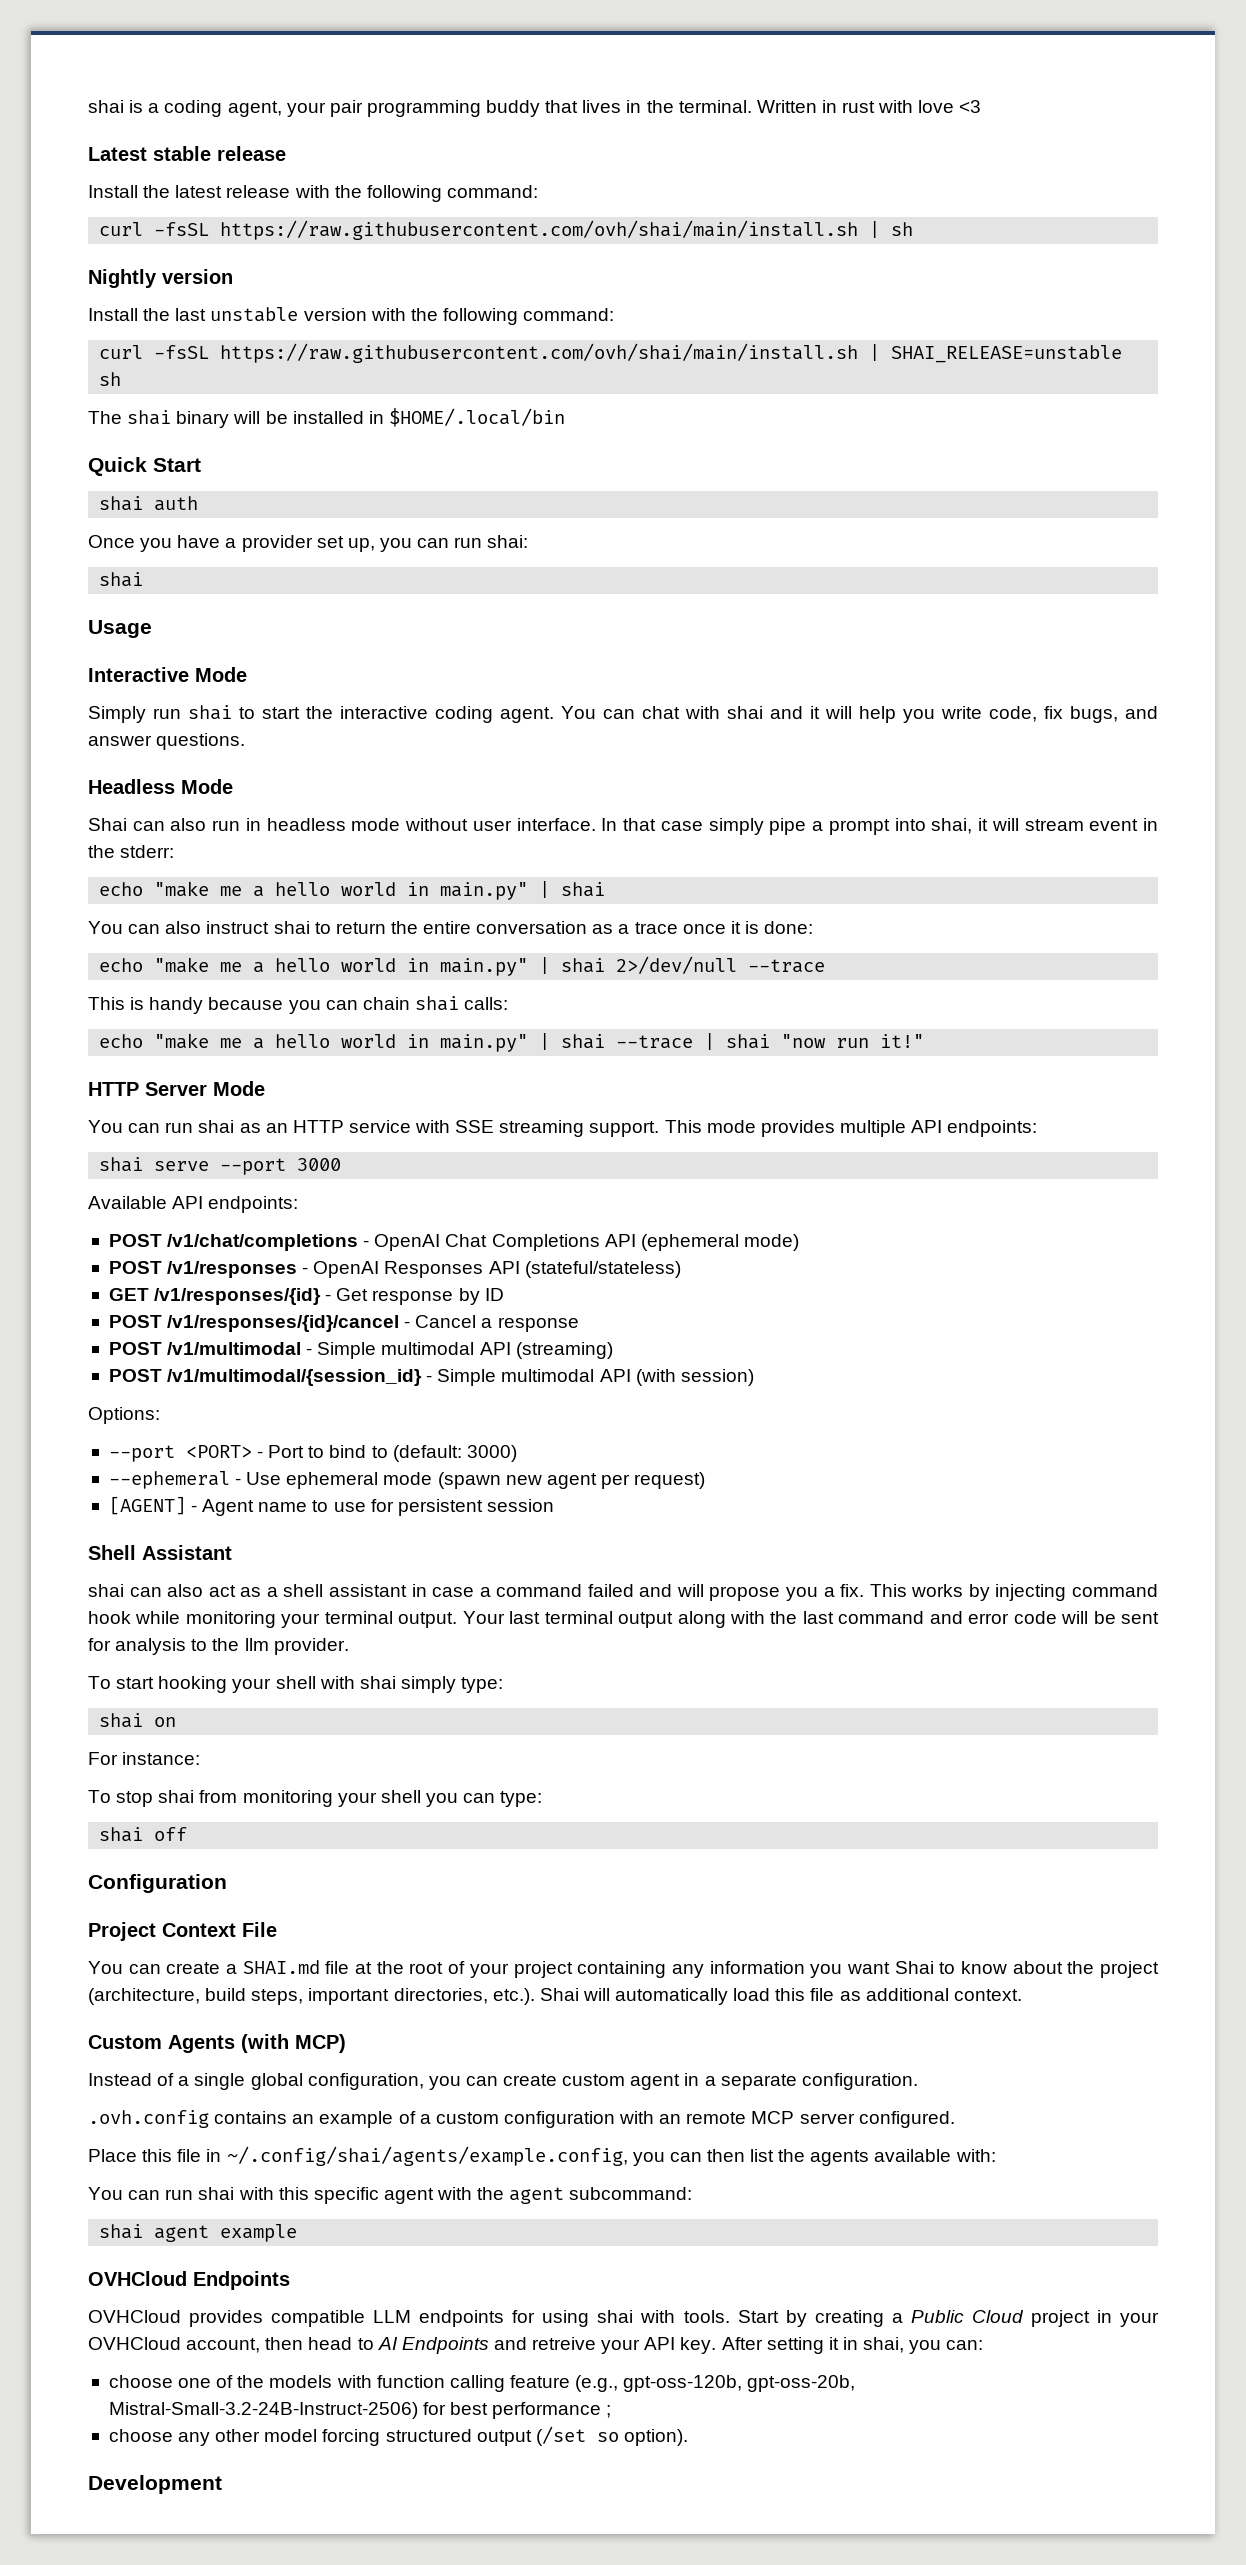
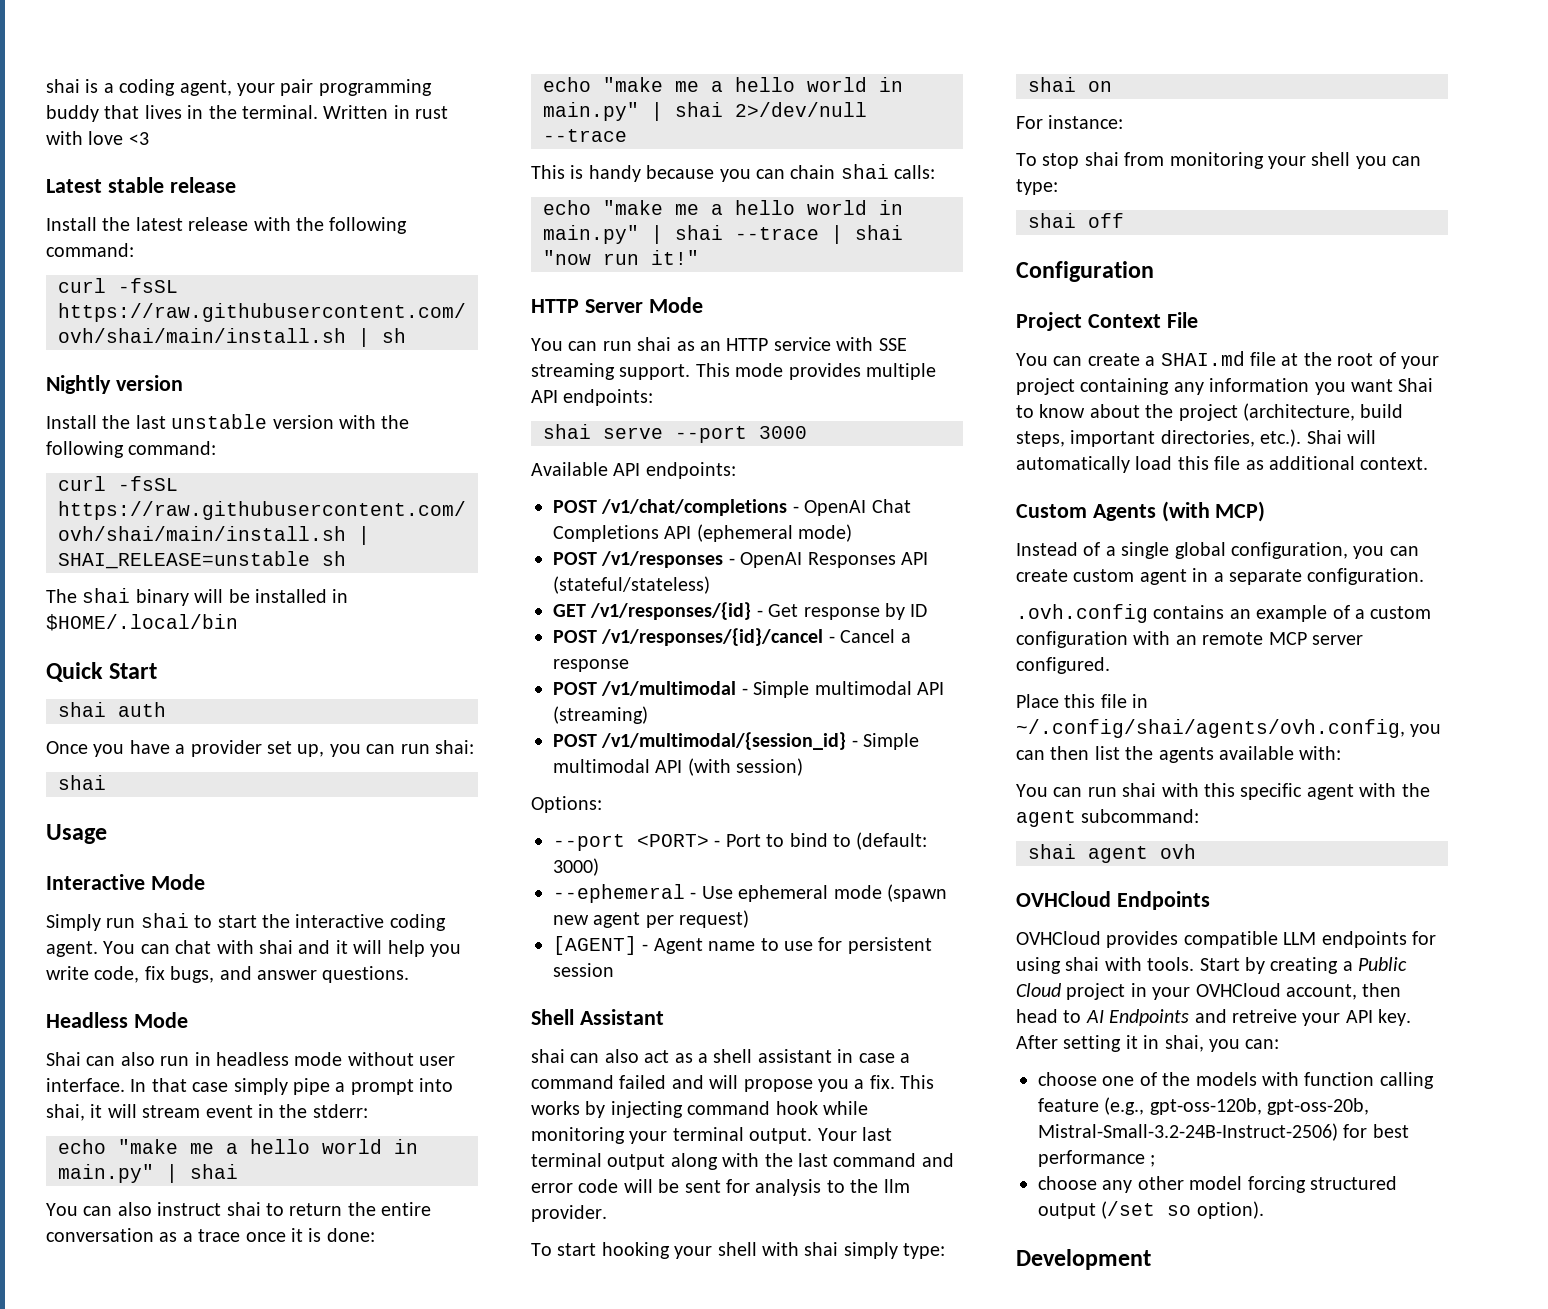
- Place this file in ~/.config/shai/agents/example.config, you can then list the agents available with:
+ Place this file in ~/.config/shai/agents/ovh.config, you can then list the agents available with:
- shai agent example
+ shai agent ovh

